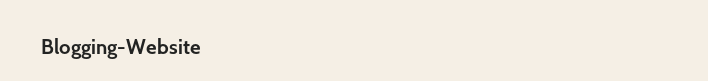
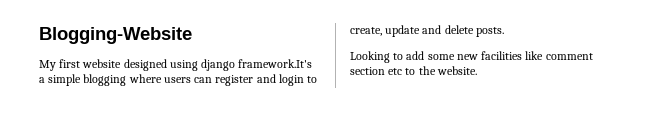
+ My first website designed using django framework.It's a simple blogging where users can register and login to create, update and delete posts.
+ Looking to add some new facilities like comment section etc to the website.

